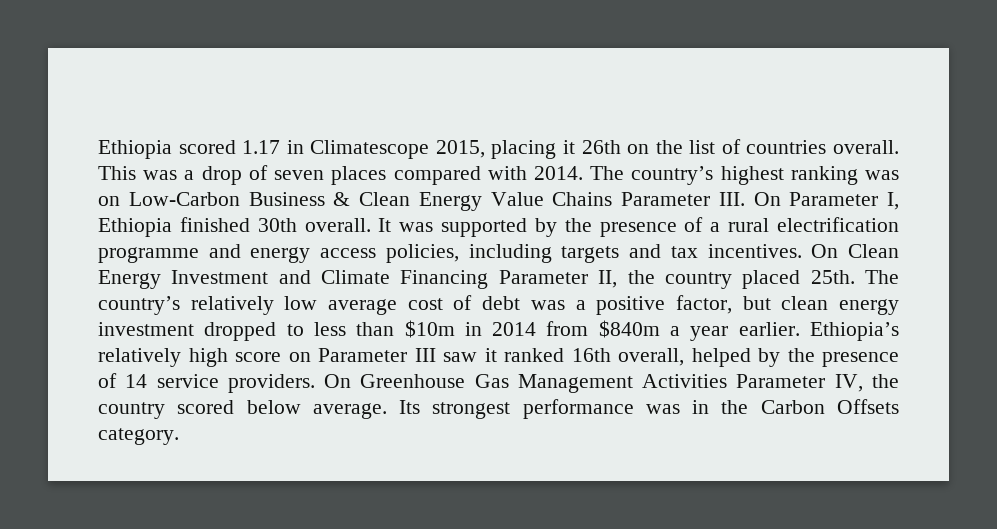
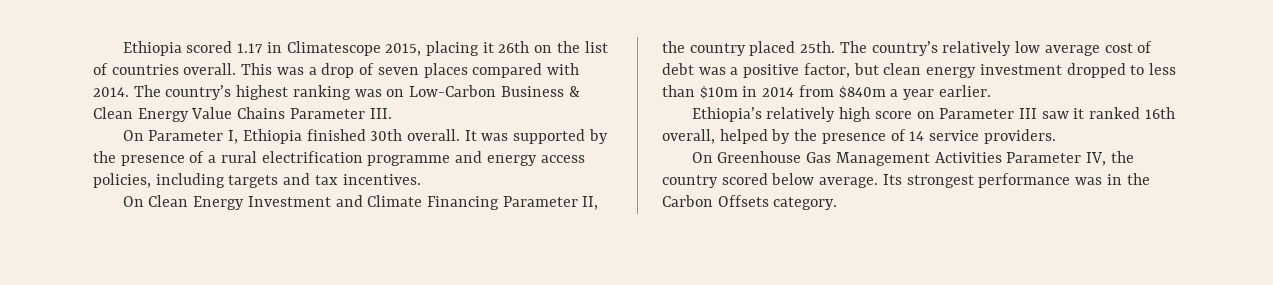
- The country’s highest ranking was on Low-Carbon Business & Clean Energy Value Chains Parameter III. On Parameter I, Ethiopia finished 30th overall.
+ The country’s highest ranking was on Low-Carbon Business & Clean Energy Value Chains Parameter III.
+ On Parameter I, Ethiopia finished 30th overall.
- It was supported by the presence of a rural electrification programme and energy access policies, including targets and tax incentives. On Clean Energy Investment and Climate Financing Parameter II, the country placed 25th.
+ It was supported by the presence of a rural electrification programme and energy access policies, including targets and tax incentives.
+ On Clean Energy Investment and Climate Financing Parameter II, the country placed 25th.
- The country’s relatively low average cost of debt was a positive factor, but clean energy investment dropped to less than $10m in 2014 from $840m a year earlier. Ethiopia’s relatively high score on Parameter III saw it ranked 16th overall, helped by the presence of 14 service providers. On Greenhouse Gas Management Activities Parameter IV, the country scored below average.
+ The country’s relatively low average cost of debt was a positive factor, but clean energy investment dropped to less than $10m in 2014 from $840m a year earlier.
+ Ethiopia’s relatively high score on Parameter III saw it ranked 16th overall, helped by the presence of 14 service providers.
+ On Greenhouse Gas Management Activities Parameter IV, the country scored below average.

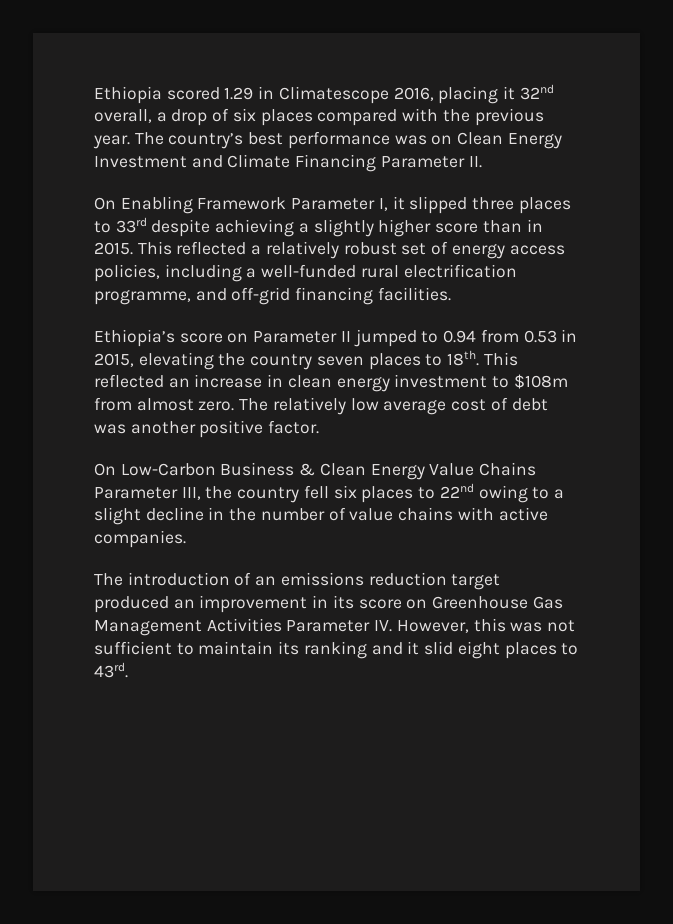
- Ethiopia scored 1.17 in Climatescope 2015, placing it 26th on the list of countries overall. This was a drop of seven places compared with 2014. The country’s highest ranking was on Low-Carbon Business & Clean Energy Value Chains Parameter III.
- On Parameter I, Ethiopia finished 30th overall. It was supported by the presence of a rural electrification programme and energy access policies, including targets and tax incentives.
- On Clean Energy Investment and Climate Financing Parameter II, the country placed 25th. The country’s relatively low average cost of debt was a positive factor, but clean energy investment dropped to less than $10m in 2014 from $840m a year earlier.
- Ethiopia’s relatively high score on Parameter III saw it ranked 16th overall, helped by the presence of 14 service providers.
- On Greenhouse Gas Management Activities Parameter IV, the country scored below average. Its strongest performance was in the Carbon Offsets category.
+ Ethiopia scored 1.29 in Climatescope 2016, placing it 32nd overall, a drop of six places compared with the previous year. The country’s best performance was on Clean Energy Investment and Climate Financing Parameter II.
+ On Enabling Framework Parameter I, it slipped three places to 33rd despite achieving a slightly higher score than in 2015. This reflected a relatively robust set of energy access policies, including a well-funded rural electrification programme, and off-grid financing facilities.
+ Ethiopia’s score on Parameter II jumped to 0.94 from 0.53 in 2015, elevating the country seven places to 18th. This reflected an increase in clean energy investment to $108m from almost zero. The relatively low average cost of debt was another positive factor.
+ On Low-Carbon Business & Clean Energy Value Chains Parameter III, the country fell six places to 22nd owing to a slight decline in the number of value chains with active companies.
+ The introduction of an emissions reduction target produced an improvement in its score on Greenhouse Gas Management Activities Parameter IV. However, this was not sufficient to maintain its ranking and it slid eight places to 43rd.

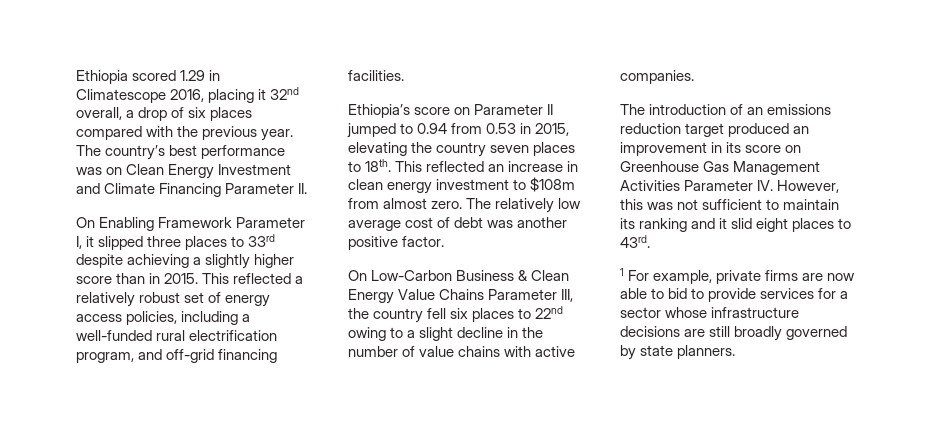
- This reflected a relatively robust set of energy access policies, including a well-funded rural electrification programme, and off-grid financing facilities.
+ This reflected a relatively robust set of energy access policies, including a well-funded rural electrification program, and off-grid financing facilities.
+ 1 For example, private firms are now able to bid to provide services for a sector whose infrastructure decisions are still broadly governed by state planners.

